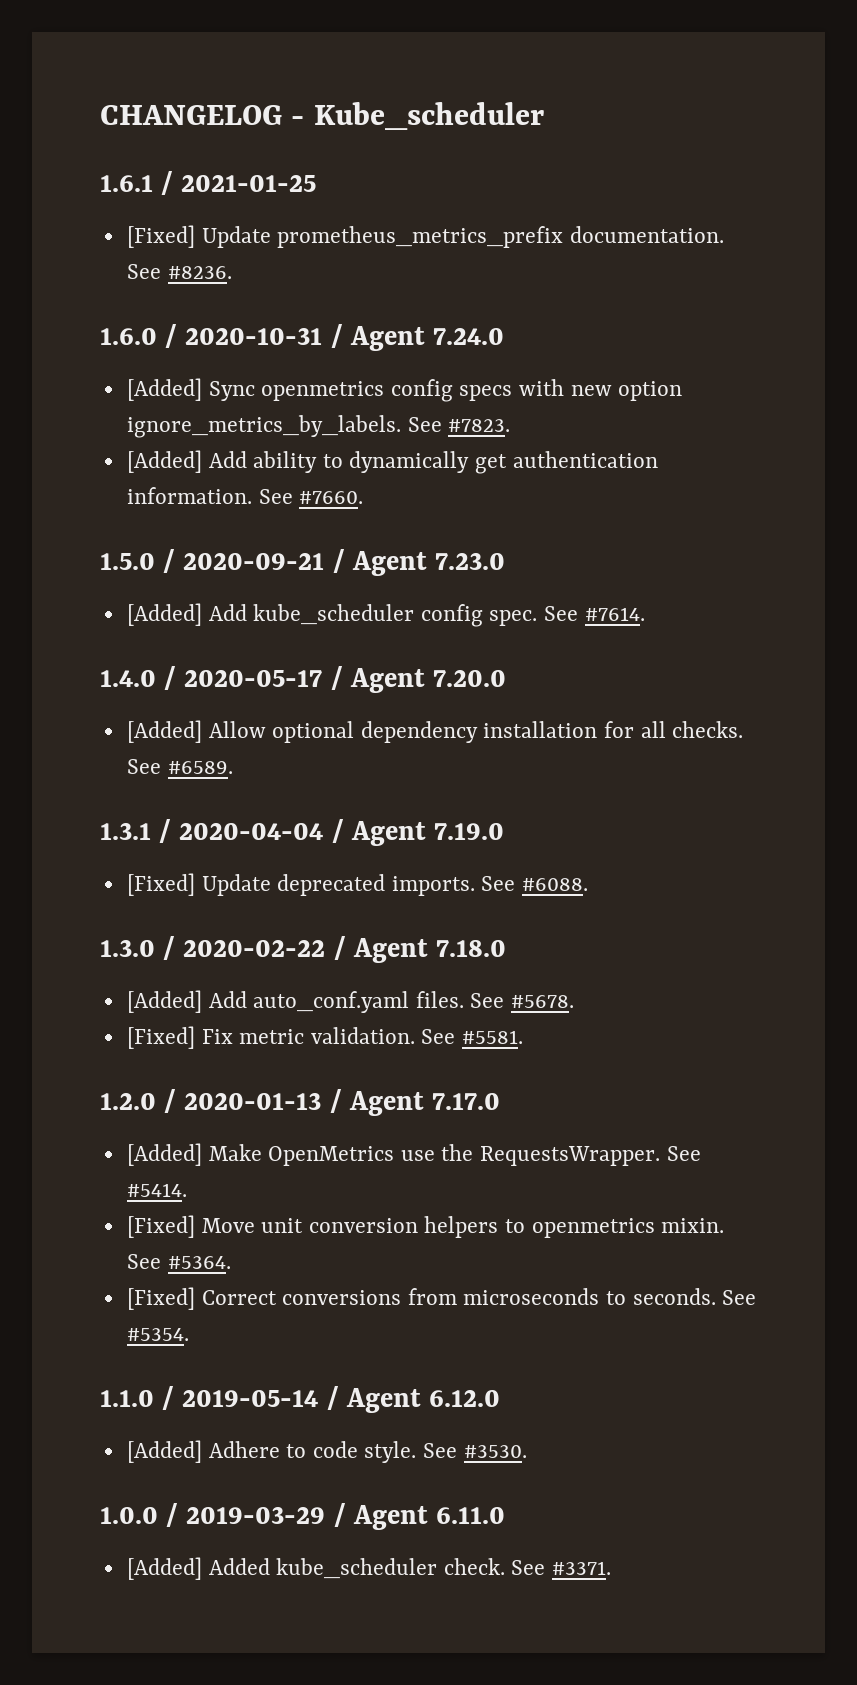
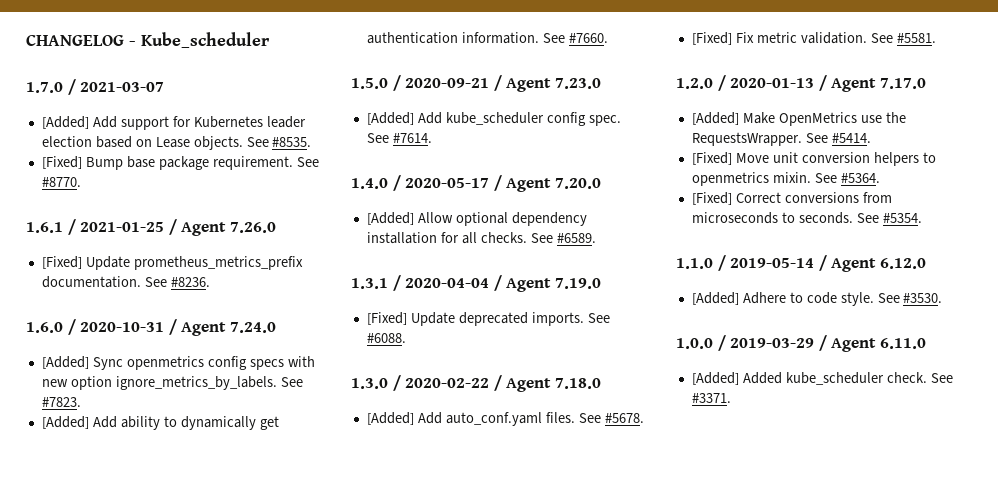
+ 1.7.0 / 2021-03-07
+ [Added] Add support for Kubernetes leader election based on Lease objects. See #8535.
+ [Fixed] Bump base package requirement. See #8770.
- 1.6.1 / 2021-01-25
+ 1.6.1 / 2021-01-25 / Agent 7.26.0

